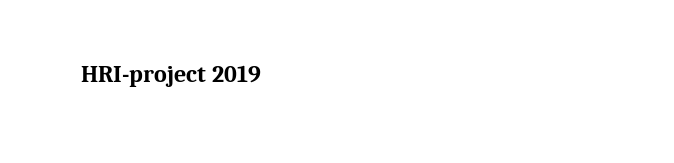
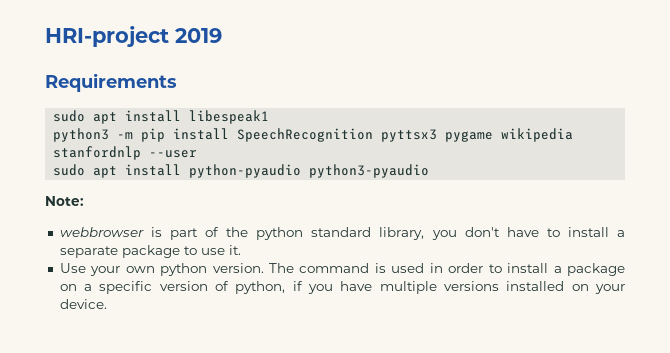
+ Requirements
+ sudo apt install libespeak1
+ python3 -m pip install SpeechRecognition pyttsx3 pygame wikipedia stanfordnlp --user
+ sudo apt install python-pyaudio python3-pyaudio
+ Note:
+ webbrowser is part of the python standard library, you don't have to install a separate package to use it.
+ Use your own python version. The command is used in order to install a package on a specific version of python, if you have multiple versions installed on your device.

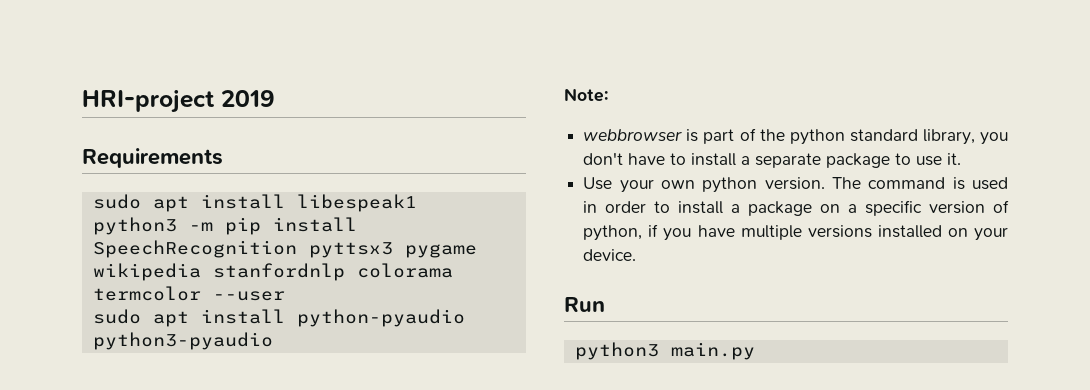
- python3 -m pip install SpeechRecognition pyttsx3 pygame wikipedia stanfordnlp --user
+ python3 -m pip install SpeechRecognition pyttsx3 pygame wikipedia stanfordnlp colorama termcolor --user
+ Run
+ python3 main.py

